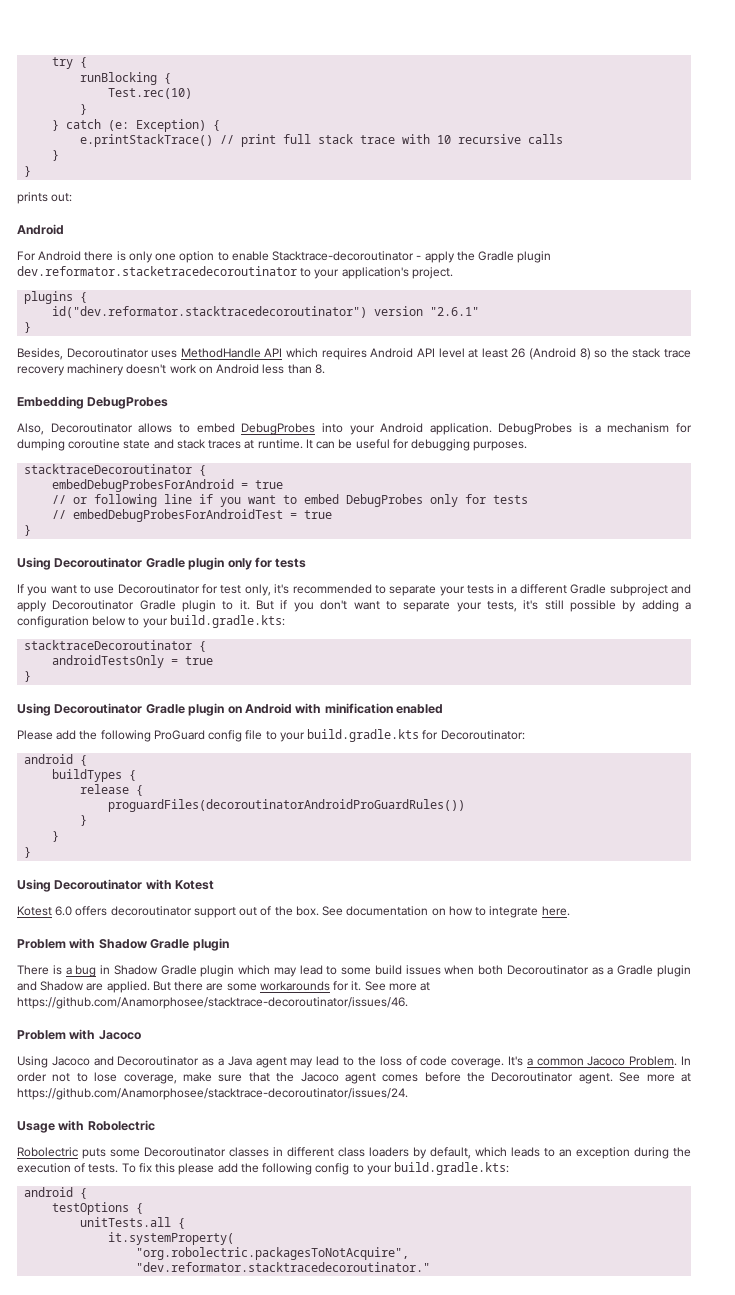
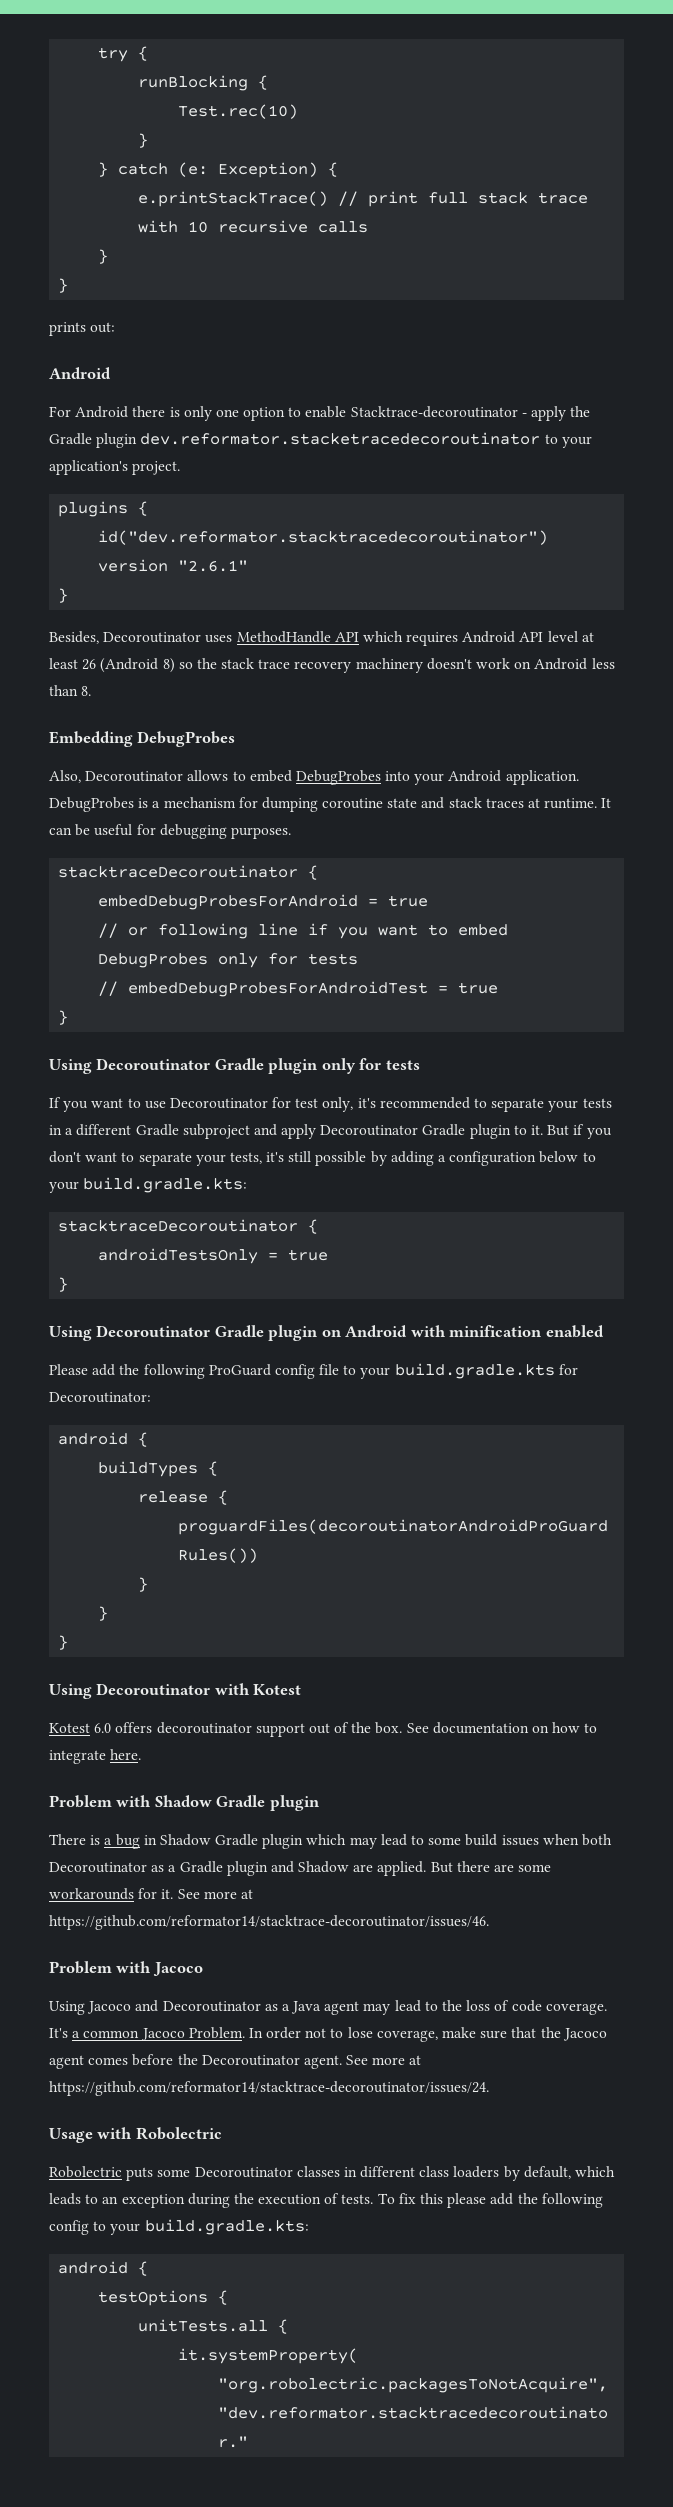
- See more at https://github.com/Anamorphosee/stacktrace-decoroutinator/issues/46.
+ See more at https://github.com/reformator14/stacktrace-decoroutinator/issues/46.
- See more at https://github.com/Anamorphosee/stacktrace-decoroutinator/issues/24.
+ See more at https://github.com/reformator14/stacktrace-decoroutinator/issues/24.

